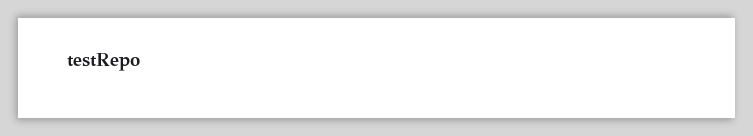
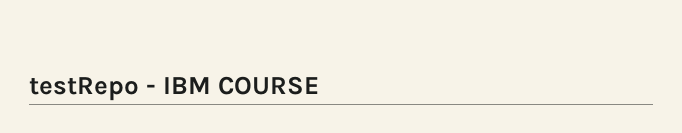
- testRepo
+ testRepo - IBM COURSE

